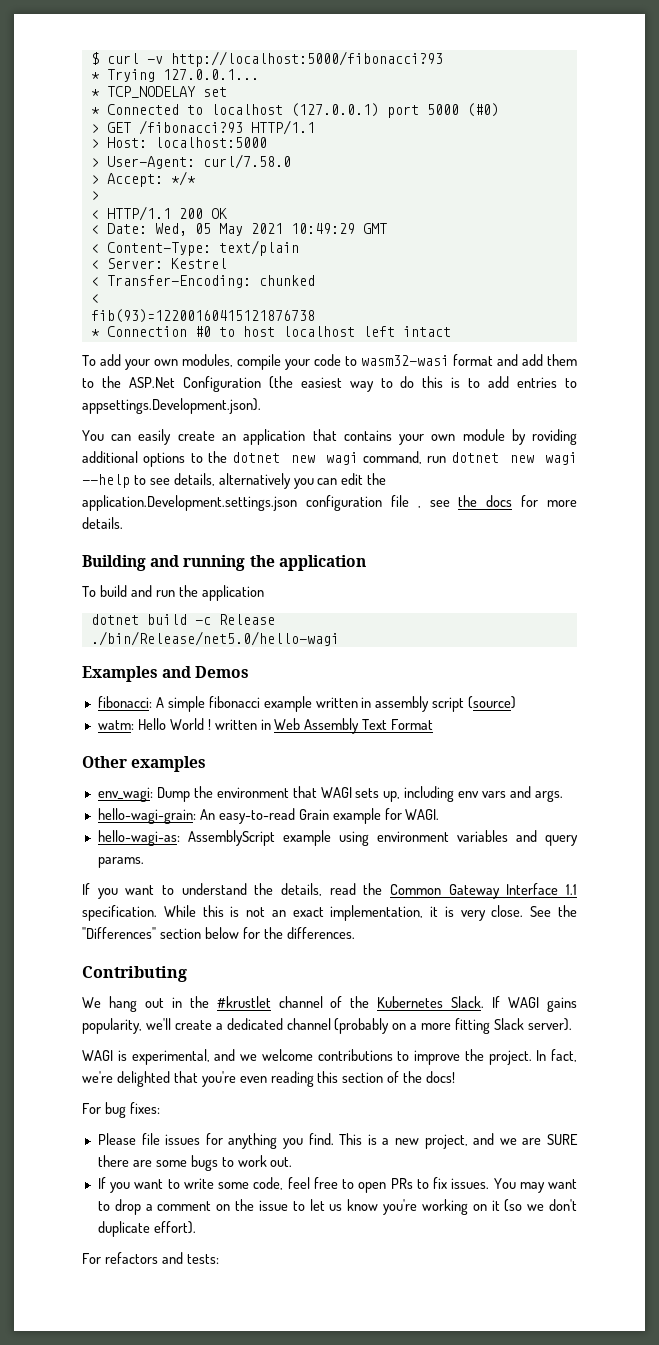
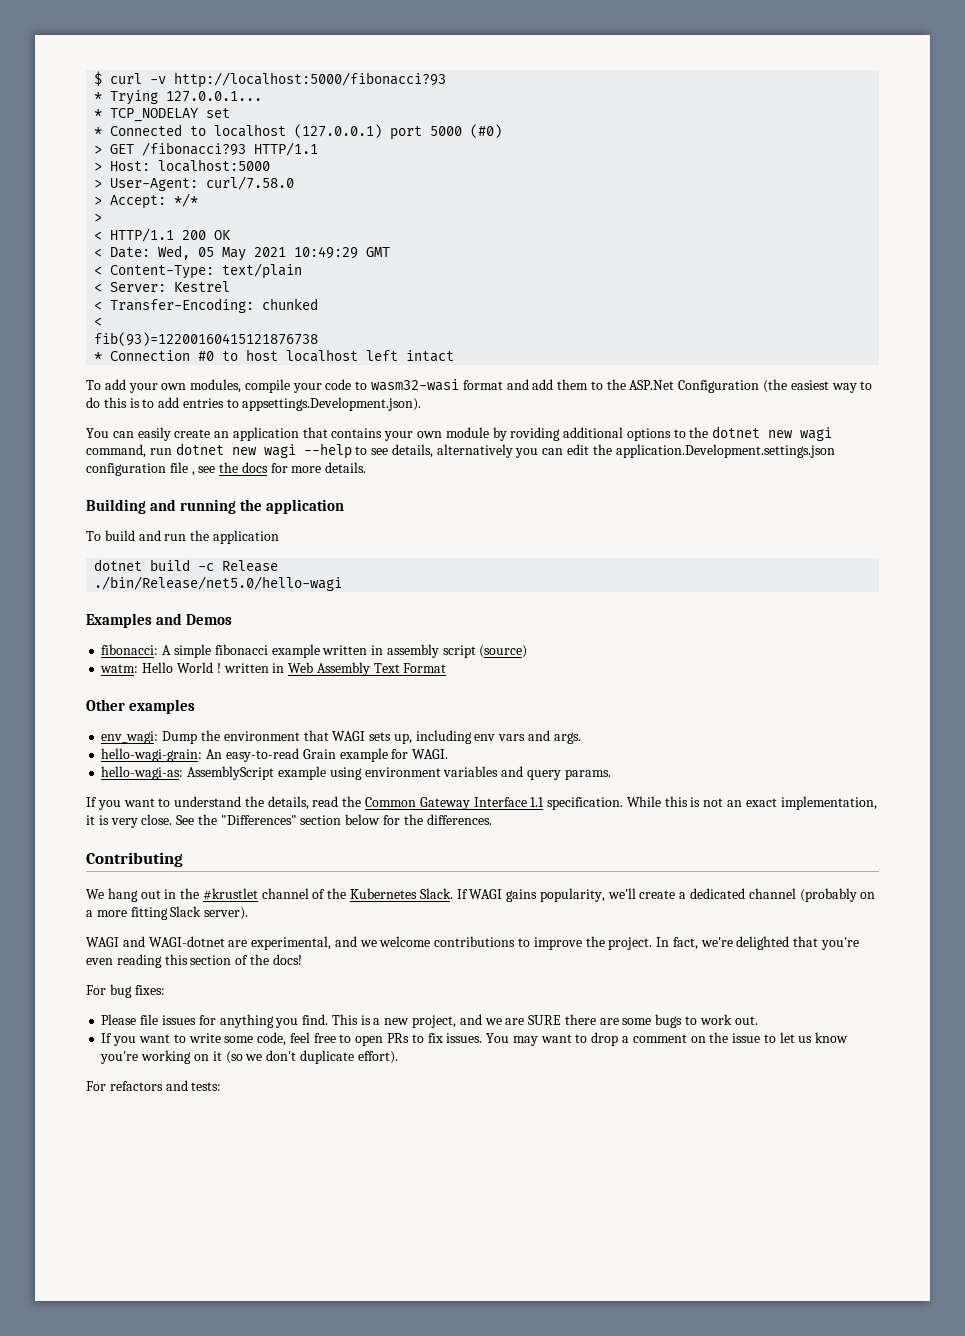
- WAGI is experimental, and we welcome contributions to improve the project.
+ WAGI and WAGI-dotnet are experimental, and we welcome contributions to improve the project.

